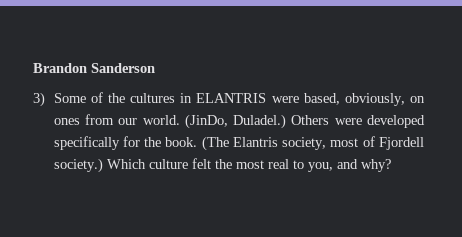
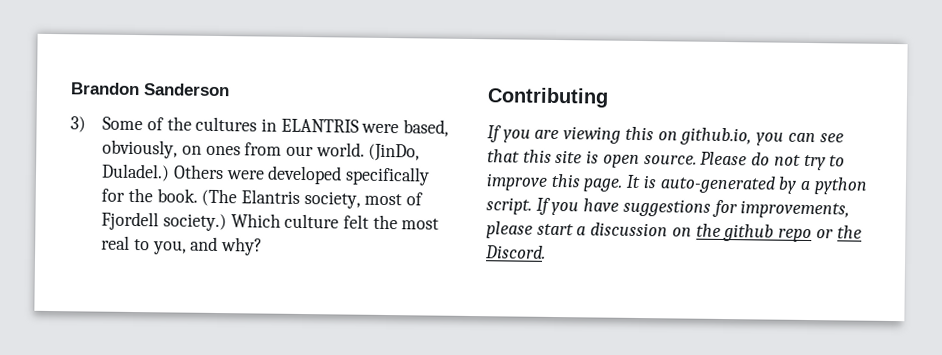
+ Contributing
+ If you are viewing this on github.io, you can see that this site is open source. Please do not try to improve this page. It is auto-generated by a python script. If you have suggestions for improvements, please start a discussion on the github repo or the Discord.

